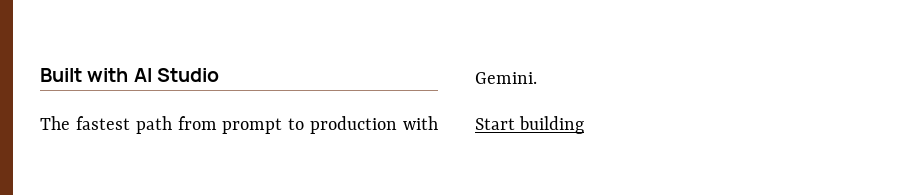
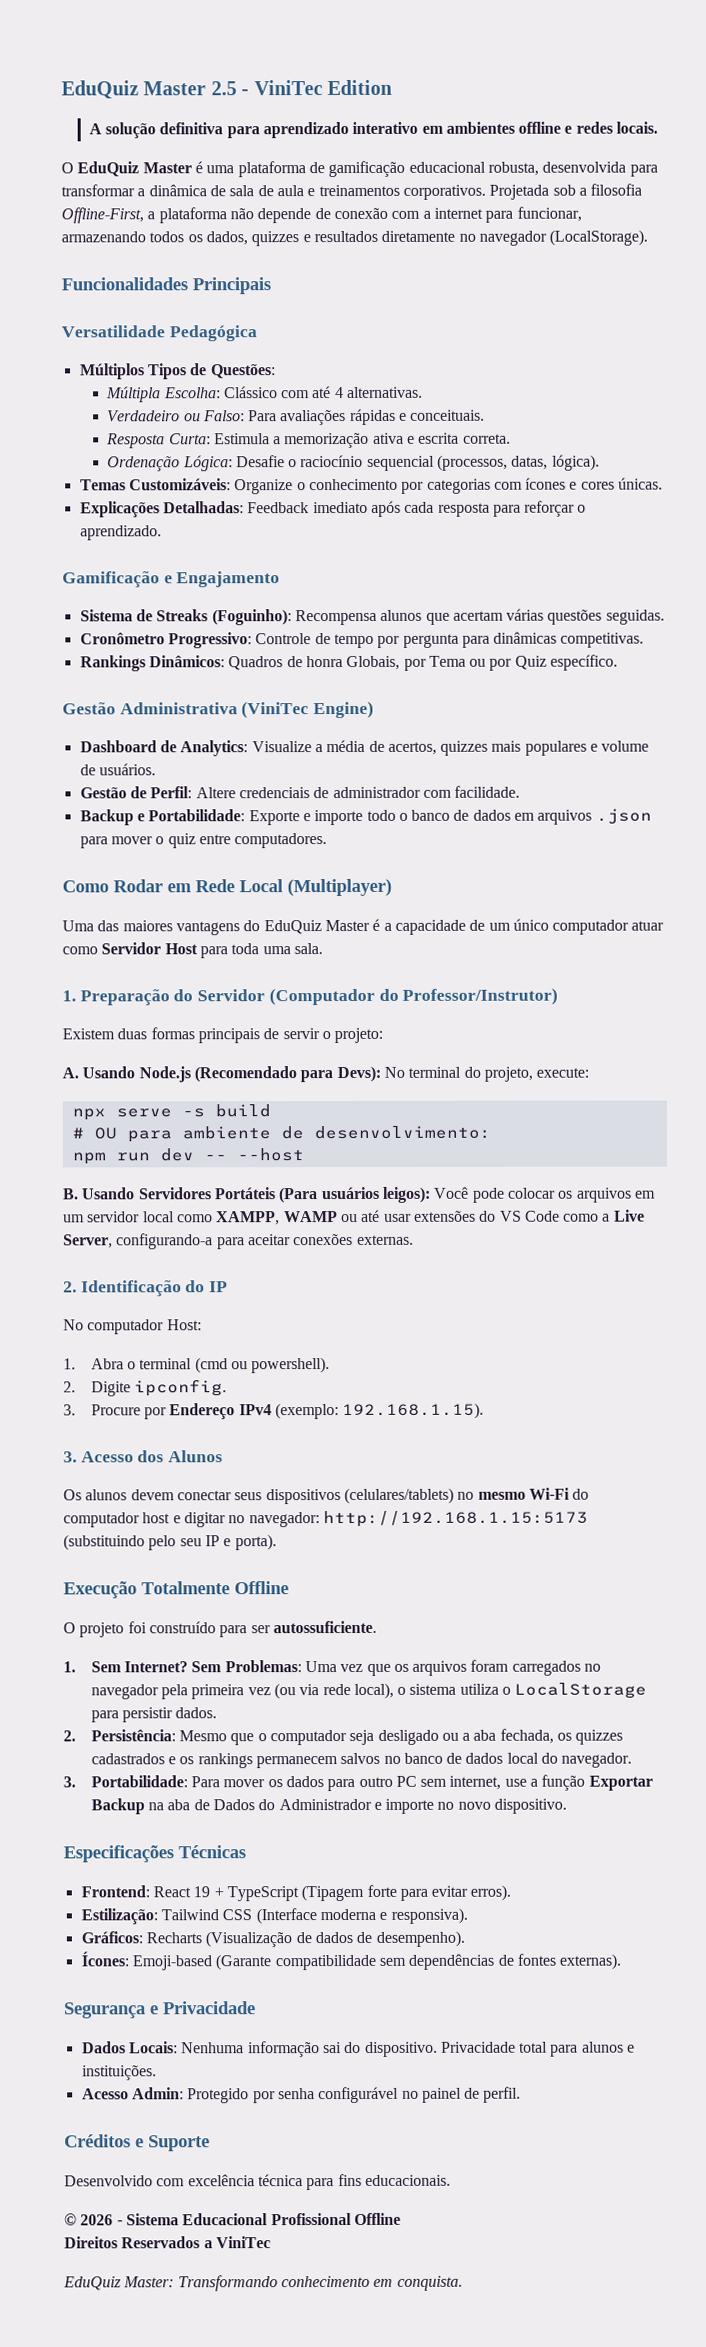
- Built with AI Studio
- The fastest path from prompt to production with Gemini.
- Start building
+ EduQuiz Master 2.5 - ViniTec Edition
+ A solução definitiva para aprendizado interativo em ambientes offline e redes locais.
+ O EduQuiz Master é uma plataforma de gamificação educacional robusta, desenvolvida para transformar a dinâmica de sala de aula e treinamentos corporativos. Projetada sob a filosofia Offline-First, a plataforma não depende de conexão com a internet para funcionar, armazenando todos os dados, quizzes e resultados diretamente no navegador (LocalStorage).
+ Funcionalidades Principais
+ Versatilidade Pedagógica
+ Múltiplos Tipos de Questões:
+ Múltipla Escolha: Clássico com até 4 alternativas.
+ Verdadeiro ou Falso: Para avaliações rápidas e conceituais.
+ Resposta Curta: Estimula a memorização ativa e escrita correta.
+ Ordenação Lógica: Desafie o raciocínio sequencial (processos, datas, lógica).
+ Temas Customizáveis: Organize o conhecimento por categorias com ícones e cores únicas.
+ Explicações Detalhadas: Feedback imediato após cada resposta para reforçar o aprendizado.
+ Gamificação e Engajamento
+ Sistema de Streaks (Foguinho): Recompensa alunos que acertam várias questões seguidas.
+ Cronômetro Progressivo: Controle de tempo por pergunta para dinâmicas competitivas.
+ Rankings Dinâmicos: Quadros de honra Globais, por Tema ou por Quiz específico.
+ Gestão Administrativa (ViniTec Engine)
+ Dashboard de Analytics: Visualize a média de acertos, quizzes mais populares e volume de usuários.
+ Gestão de Perfil: Altere credenciais de administrador com facilidade.
+ Backup e Portabilidade: Exporte e importe todo o banco de dados em arquivos .json para mover o quiz entre computadores.
+ Como Rodar em Rede Local (Multiplayer)
+ Uma das maiores vantagens do EduQuiz Master é a capacidade de um único computador atuar como Servidor Host para toda uma sala.
+ 1. Preparação do Servidor (Computador do Professor/Instrutor)
+ Existem duas formas principais de servir o projeto:
+ A. Usando Node.js (Recomendado para Devs): No terminal do projeto, execute:
+ npx serve -s build
+ # OU para ambiente de desenvolvimento:
+ npm run dev -- --host
+ B. Usando Servidores Portáteis (Para usuários leigos): Você pode colocar os arquivos em um servidor local como XAMPP, WAMP ou até usar extensões do VS Code como a Live Server, configurando-a para aceitar conexões externas.
+ 2. Identificação do IP
+ No computador Host:
+ 1. Abra o terminal (cmd ou powershell).
+ 2. Digite ipconfig.
+ 3. Procure por Endereço IPv4 (exemplo: 192.168.1.15).
+ 3. Acesso dos Alunos
+ Os alunos devem conectar seus dispositivos (celulares/tablets) no mesmo Wi-Fi do computador host e digitar no navegador: http://192.168.1.15:5173 (substituindo pelo seu IP e porta).
+ Execução Totalmente Offline
+ O projeto foi construído para ser autossuficiente.
+ 1. Sem Internet? Sem Problemas: Uma vez que os arquivos foram carregados no navegador pela primeira vez (ou via rede local), o sistema utiliza o LocalStorage para persistir dados.
+ 2. Persistência: Mesmo que o computador seja desligado ou a aba fechada, os quizzes cadastrados e os rankings permanecem salvos no banco de dados local do navegador.
+ 3. Portabilidade: Para mover os dados para outro PC sem internet, use a função Exportar Backup na aba de Dados do Administrador e importe no novo dispositivo.
+ Especificações Técnicas
+ Frontend: React 19 + TypeScript (Tipagem forte para evitar erros).
+ Estilização: Tailwind CSS (Interface moderna e responsiva).
+ Gráficos: Recharts (Visualização de dados de desempenho).
+ Ícones: Emoji-based (Garante compatibilidade sem dependências de fontes externas).
+ Segurança e Privacidade
+ Dados Locais: Nenhuma informação sai do dispositivo. Privacidade total para alunos e instituições.
+ Acesso Admin: Protegido por senha configurável no painel de perfil.
+ Créditos e Suporte
+ Desenvolvido com excelência técnica para fins educacionais.
+ © 2026 - Sistema Educacional Profissional Offline
+ Direitos Reservados a ViniTec
+ EduQuiz Master: Transformando conhecimento em conquista.

